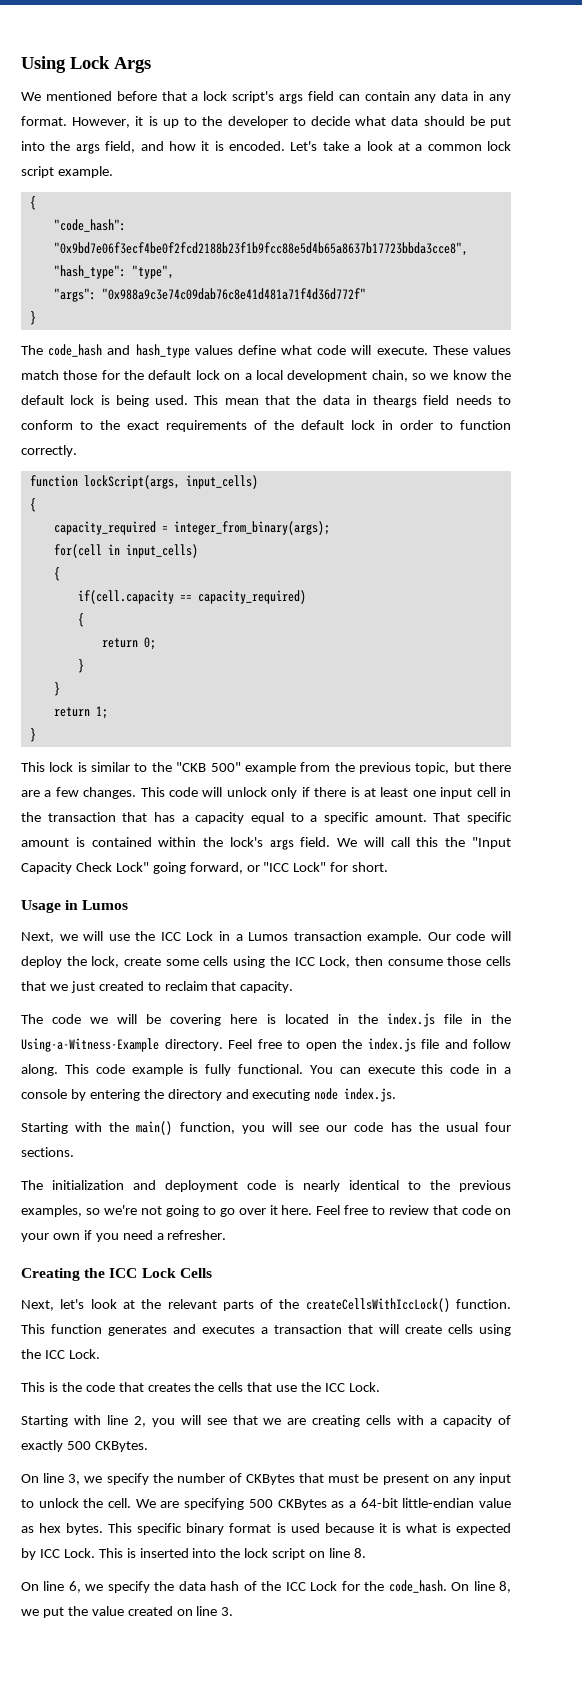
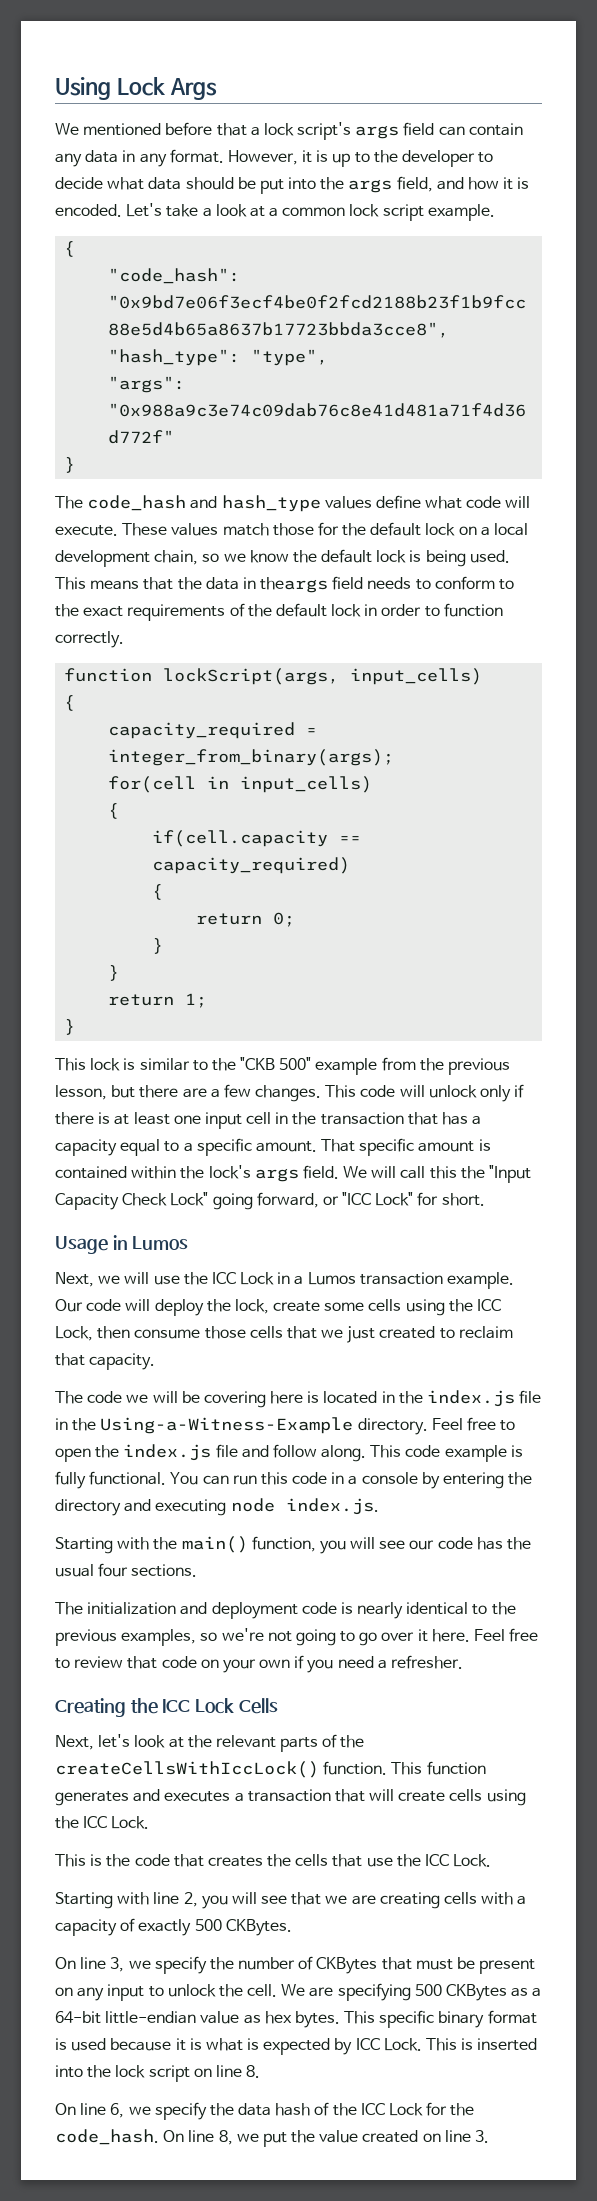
- This mean that the data in theargs field needs to conform to the exact requirements of the default lock in order to function correctly.
+ This means that the data in theargs field needs to conform to the exact requirements of the default lock in order to function correctly.
- This lock is similar to the "CKB 500" example from the previous topic, but there are a few changes.
+ This lock is similar to the "CKB 500" example from the previous lesson, but there are a few changes.
- You can execute this code in a console by entering the directory and executing node index.js.
+ You can run this code in a console by entering the directory and executing node index.js.

